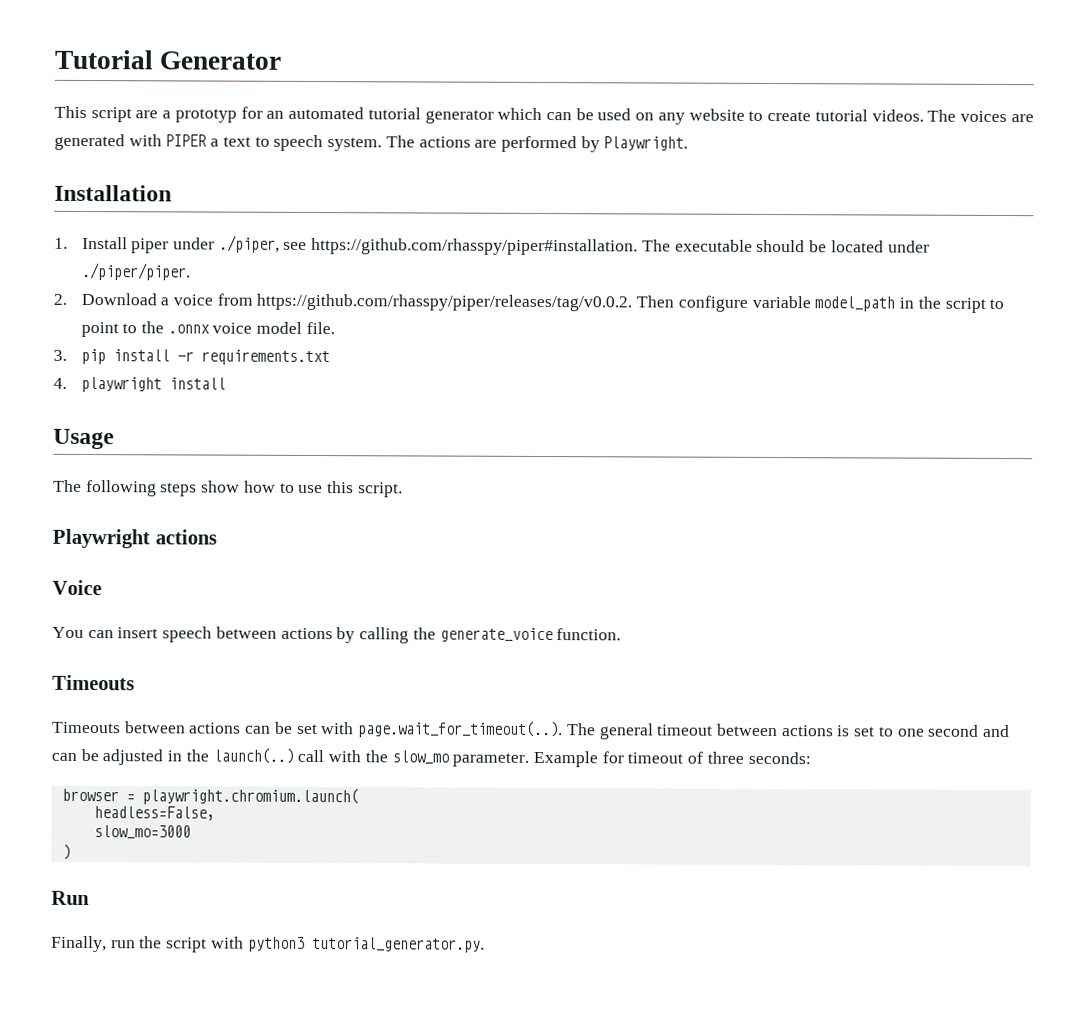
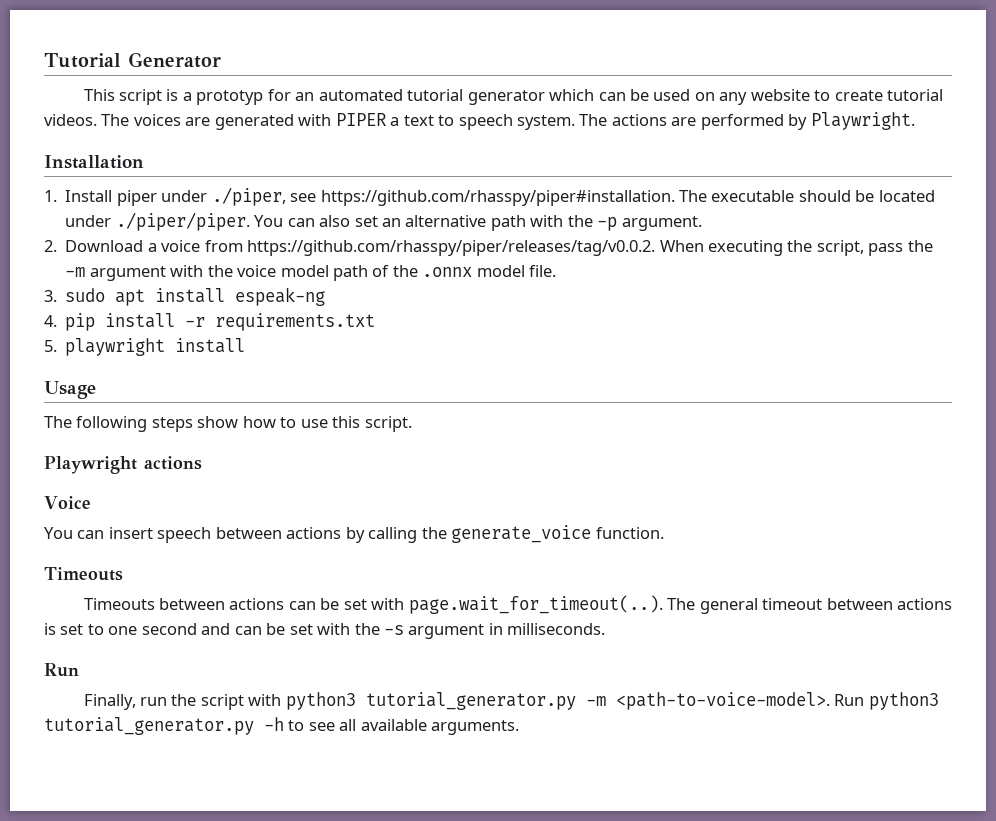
- This script are a prototyp for an automated tutorial generator which can be used on any website to create tutorial videos.
+ This script is a prototyp for an automated tutorial generator which can be used on any website to create tutorial videos.
- 1. Install piper under ./piper, see https://github.com/rhasspy/piper#installation. The executable should be located under ./piper/piper.
+ 1. Install piper under ./piper, see https://github.com/rhasspy/piper#installation. The executable should be located under ./piper/piper. You can also set an alternative path with the -p argument.
- 2. Download a voice from https://github.com/rhasspy/piper/releases/tag/v0.0.2. Then configure variable model_path in the script to point to the .onnx voice model file.
+ 2. Download a voice from https://github.com/rhasspy/piper/releases/tag/v0.0.2. When executing the script, pass the -m argument with the voice model path of the .onnx model file.
- 3. pip install -r requirements.txt
+ 3. sudo apt install espeak-ng
+ 4. pip install -r requirements.txt
- 4. playwright install
+ 5. playwright install
- Timeouts between actions can be set with page.wait_for_timeout(..). The general timeout between actions is set to one second and can be adjusted in the launch(..) call with the slow_mo parameter. Example for timeout of three seconds:
- browser = playwright.chromium.launch(
- headless=False,
- slow_mo=3000
- )
+ Timeouts between actions can be set with page.wait_for_timeout(..). The general timeout between actions is set to one second and can be set with the -s argument in milliseconds.
- Finally, run the script with python3 tutorial_generator.py.
+ Finally, run the script with python3 tutorial_generator.py -m <path-to-voice-model>. Run python3 tutorial_generator.py -h to see all available arguments.

